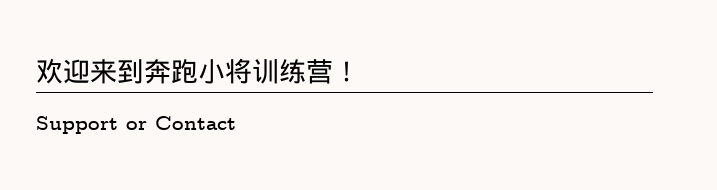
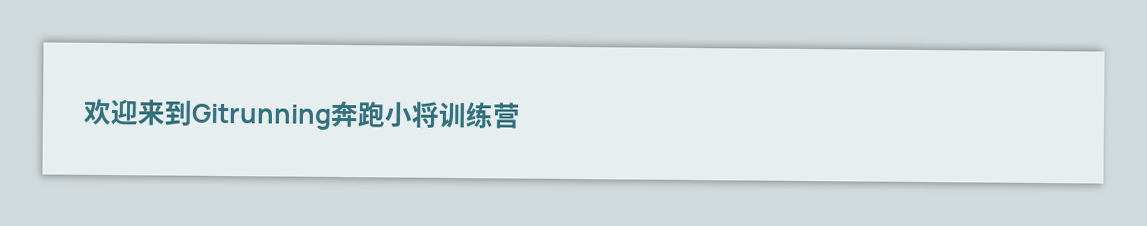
- 欢迎来到奔跑小将训练营！
- Support or Contact
+ 欢迎来到Gitrunning奔跑小将训练营

